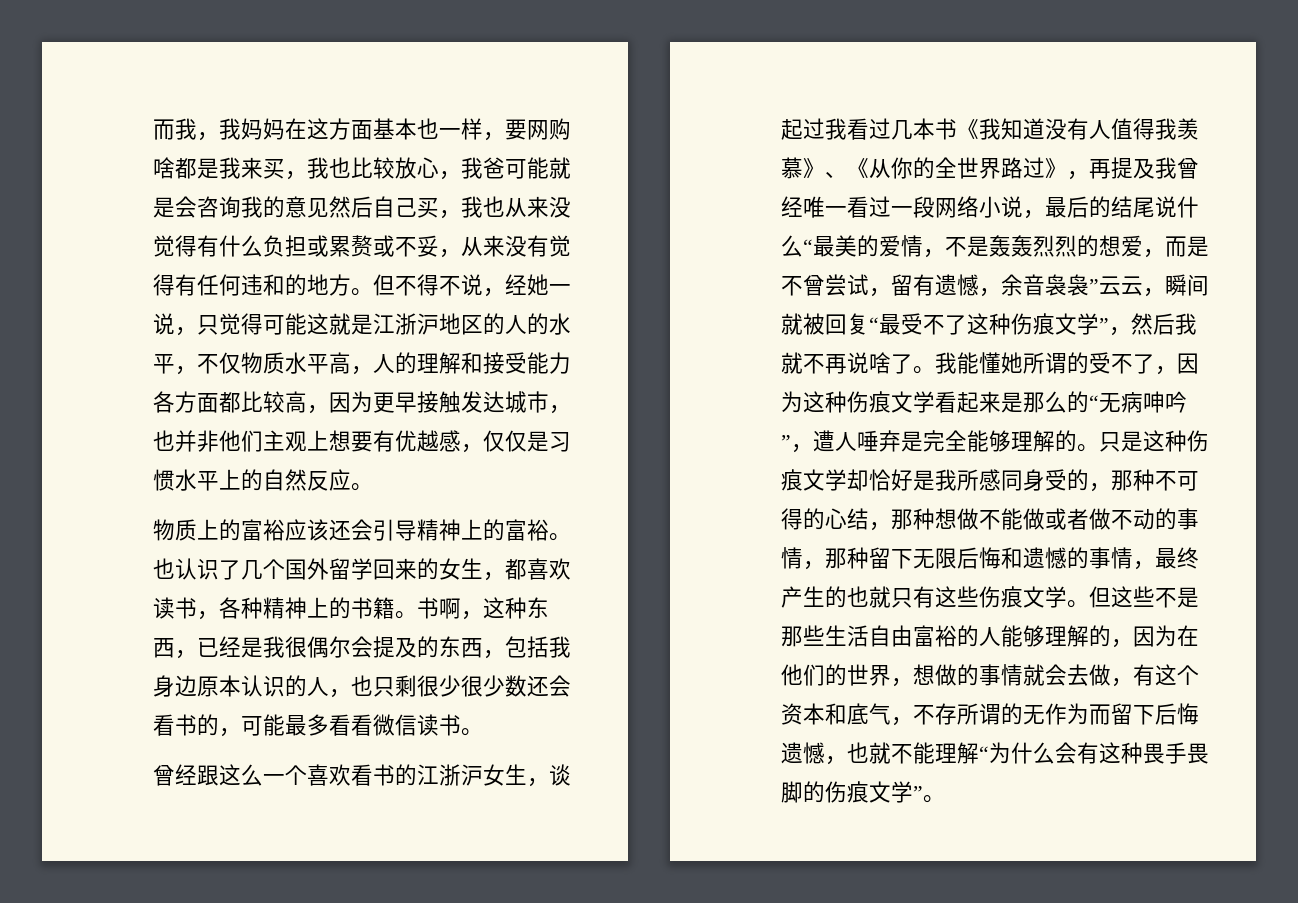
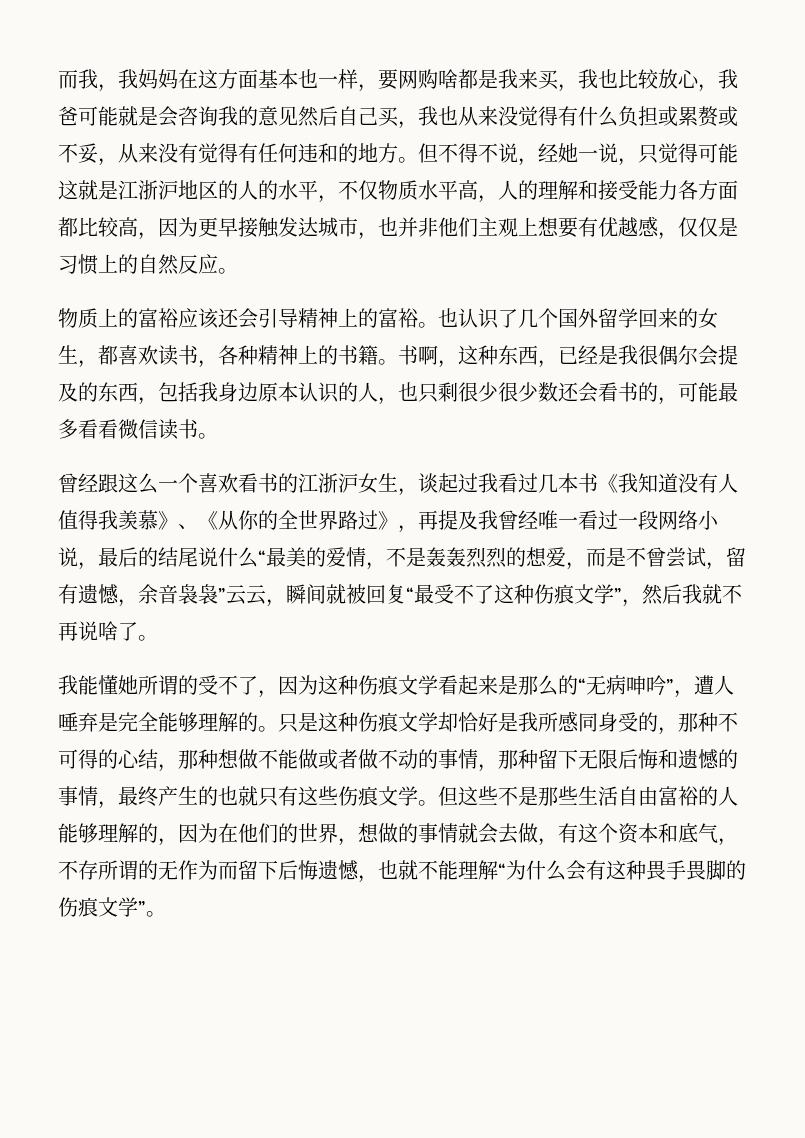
- 但不得不说，经她一说，只觉得可能这就是江浙沪地区的人的水平，不仅物质水平高，人的理解和接受能力各方面都比较高，因为更早接触发达城市，也并非他们主观上想要有优越感，仅仅是习惯水平上的自然反应。
+ 但不得不说，经她一说，只觉得可能这就是江浙沪地区的人的水平，不仅物质水平高，人的理解和接受能力各方面都比较高，因为更早接触发达城市，也并非他们主观上想要有优越感，仅仅是习惯上的自然反应。
- 曾经跟这么一个喜欢看书的江浙沪女生，谈起过我看过几本书《我知道没有人值得我羡慕》、《从你的全世界路过》，再提及我曾经唯一看过一段网络小说，最后的结尾说什么“最美的爱情，不是轰轰烈烈的想爱，而是不曾尝试，留有遗憾，余音袅袅”云云，瞬间就被回复“最受不了这种伤痕文学”，然后我就不再说啥了。我能懂她所谓的受不了，因为这种伤痕文学看起来是那么的“无病呻吟”，遭人唾弃是完全能够理解的。
+ 曾经跟这么一个喜欢看书的江浙沪女生，谈起过我看过几本书《我知道没有人值得我羡慕》、《从你的全世界路过》，再提及我曾经唯一看过一段网络小说，最后的结尾说什么“最美的爱情，不是轰轰烈烈的想爱，而是不曾尝试，留有遗憾，余音袅袅”云云，瞬间就被回复“最受不了这种伤痕文学”，然后我就不再说啥了。
+ 我能懂她所谓的受不了，因为这种伤痕文学看起来是那么的“无病呻吟”，遭人唾弃是完全能够理解的。

